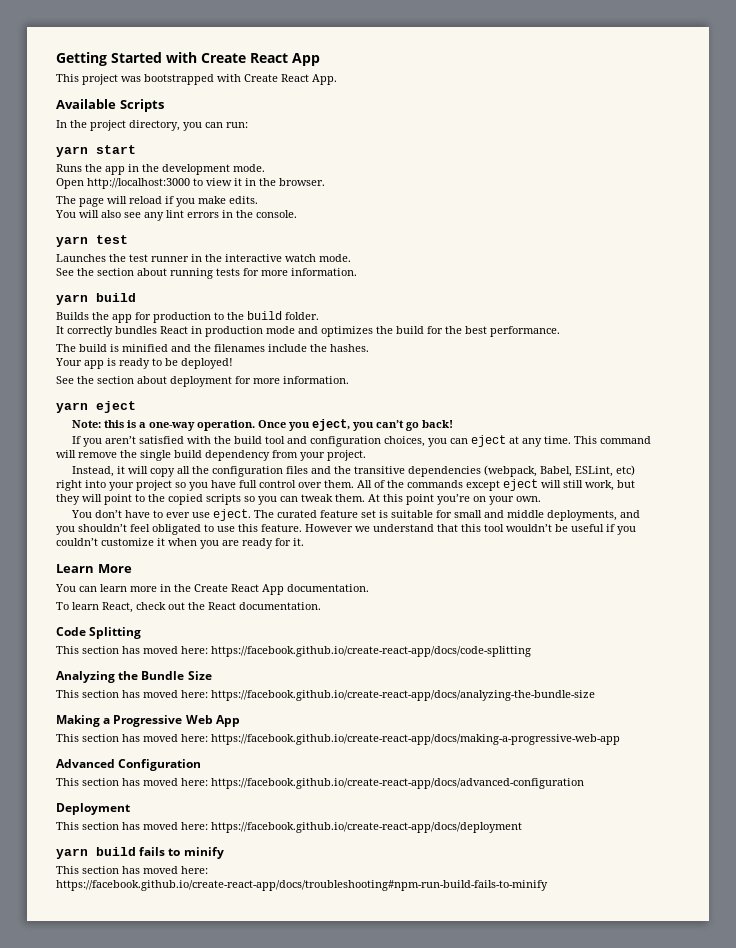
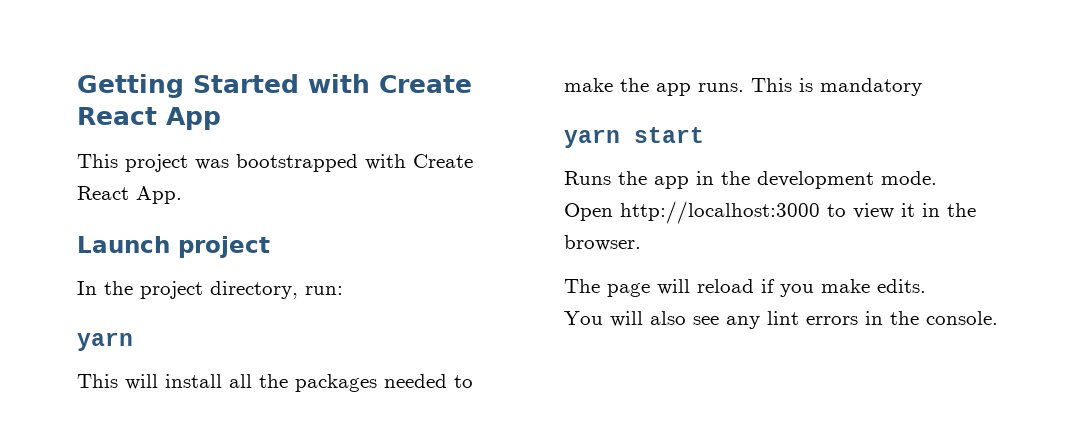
- Available Scripts
+ Launch project
- In the project directory, you can run:
+ In the project directory, run:
+ yarn
+ This will install all the packages needed to make the app runs. This is mandatory
- yarn test
- Launches the test runner in the interactive watch mode.
- See the section about running tests for more information.
- yarn build
- Builds the app for production to the build folder.
- It correctly bundles React in production mode and optimizes the build for the best performance.
- The build is minified and the filenames include the hashes.
- Your app is ready to be deployed!
- See the section about deployment for more information.
- yarn eject
- Note: this is a one-way operation. Once you eject, you can’t go back!
- If you aren’t satisfied with the build tool and configuration choices, you can eject at any time. This command will remove the single build dependency from your project.
- Instead, it will copy all the configuration files and the transitive dependencies (webpack, Babel, ESLint, etc) right into your project so you have full control over them. All of the commands except eject will still work, but they will point to the copied scripts so you can tweak them. At this point you’re on your own.
- You don’t have to ever use eject. The curated feature set is suitable for small and middle deployments, and you shouldn’t feel obligated to use this feature. However we understand that this tool wouldn’t be useful if you couldn’t customize it when you are ready for it.
- Learn More
- You can learn more in the Create React App documentation.
- To learn React, check out the React documentation.
- Code Splitting
- This section has moved here: https://facebook.github.io/create-react-app/docs/code-splitting
- Analyzing the Bundle Size
- This section has moved here: https://facebook.github.io/create-react-app/docs/analyzing-the-bundle-size
- Making a Progressive Web App
- This section has moved here: https://facebook.github.io/create-react-app/docs/making-a-progressive-web-app
- Advanced Configuration
- This section has moved here: https://facebook.github.io/create-react-app/docs/advanced-configuration
- Deployment
- This section has moved here: https://facebook.github.io/create-react-app/docs/deployment
- yarn build fails to minify
- This section has moved here: https://facebook.github.io/create-react-app/docs/troubleshooting#npm-run-build-fails-to-minify

